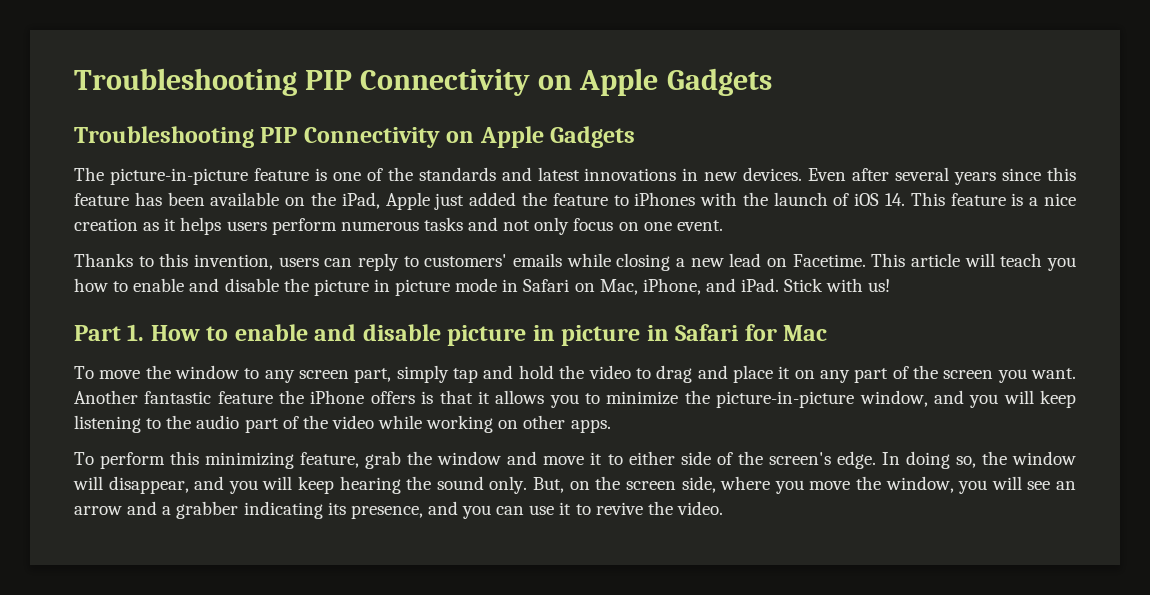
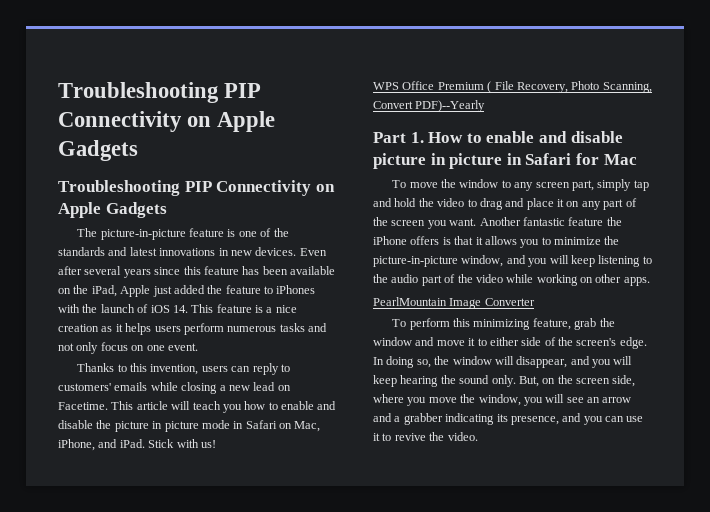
+ WPS Office Premium ( File Recovery, Photo Scanning, Convert PDF)--Yearly
+ PearlMountain Image Converter

